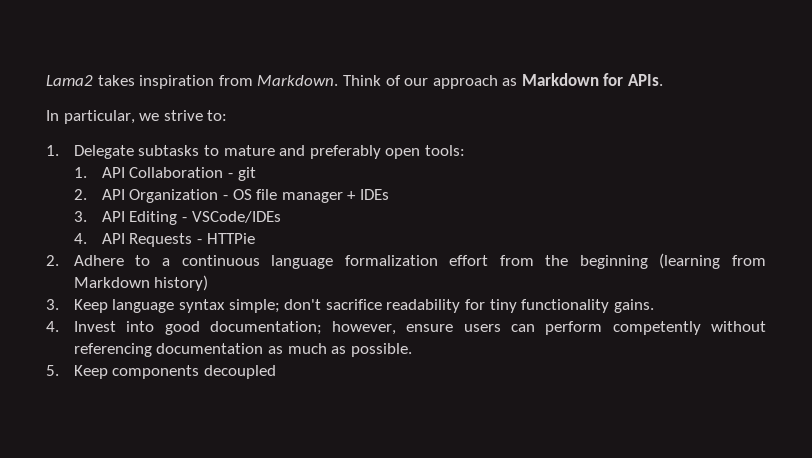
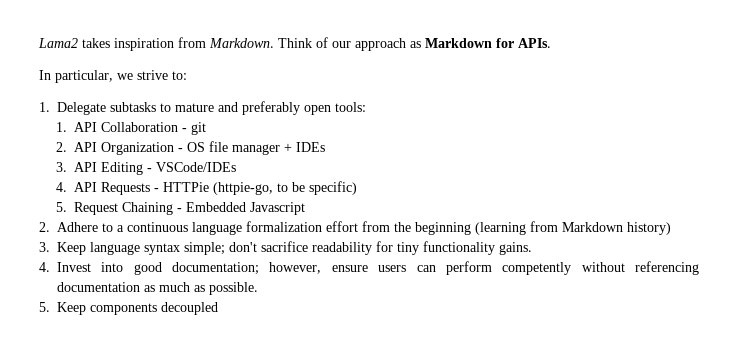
- 4. API Requests - HTTPie
+ 4. API Requests - HTTPie (httpie-go, to be specific)
+ 5. Request Chaining - Embedded Javascript

